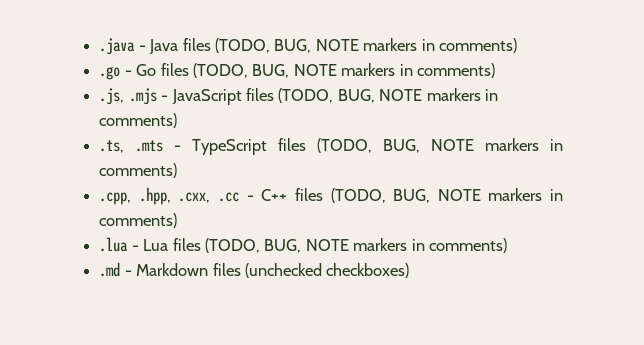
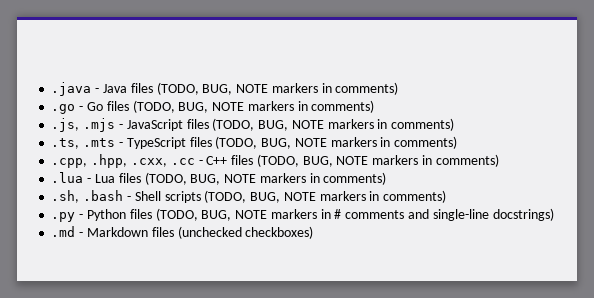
+ .sh, .bash - Shell scripts (TODO, BUG, NOTE markers in comments)
+ .py - Python files (TODO, BUG, NOTE markers in # comments and single-line docstrings)

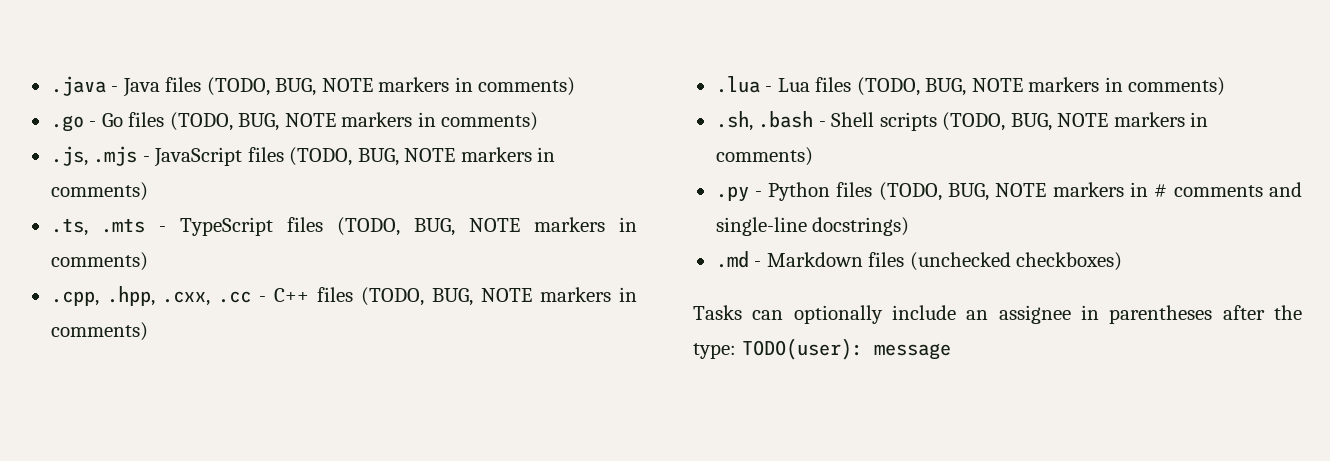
+ Tasks can optionally include an assignee in parentheses after the type: TODO(user): message

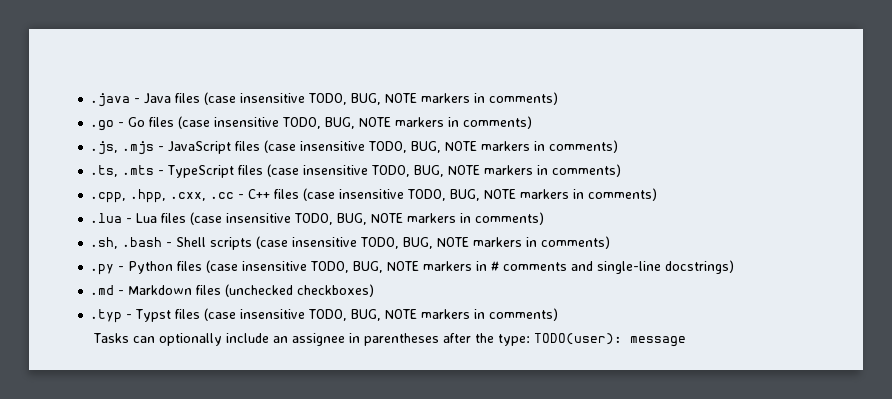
- .java - Java files (TODO, BUG, NOTE markers in comments)
+ .java - Java files (case insensitive TODO, BUG, NOTE markers in comments)
- .go - Go files (TODO, BUG, NOTE markers in comments)
+ .go - Go files (case insensitive TODO, BUG, NOTE markers in comments)
- .js, .mjs - JavaScript files (TODO, BUG, NOTE markers in comments)
+ .js, .mjs - JavaScript files (case insensitive TODO, BUG, NOTE markers in comments)
- .ts, .mts - TypeScript files (TODO, BUG, NOTE markers in comments)
+ .ts, .mts - TypeScript files (case insensitive TODO, BUG, NOTE markers in comments)
- .cpp, .hpp, .cxx, .cc - C++ files (TODO, BUG, NOTE markers in comments)
+ .cpp, .hpp, .cxx, .cc - C++ files (case insensitive TODO, BUG, NOTE markers in comments)
- .lua - Lua files (TODO, BUG, NOTE markers in comments)
+ .lua - Lua files (case insensitive TODO, BUG, NOTE markers in comments)
- .sh, .bash - Shell scripts (TODO, BUG, NOTE markers in comments)
+ .sh, .bash - Shell scripts (case insensitive TODO, BUG, NOTE markers in comments)
- .py - Python files (TODO, BUG, NOTE markers in # comments and single-line docstrings)
+ .py - Python files (case insensitive TODO, BUG, NOTE markers in # comments and single-line docstrings)
+ .typ - Typst files (case insensitive TODO, BUG, NOTE markers in comments)

